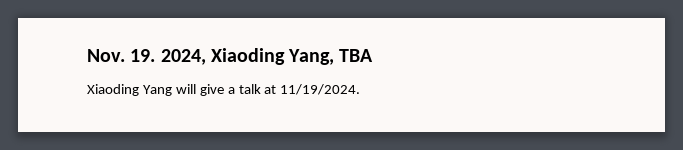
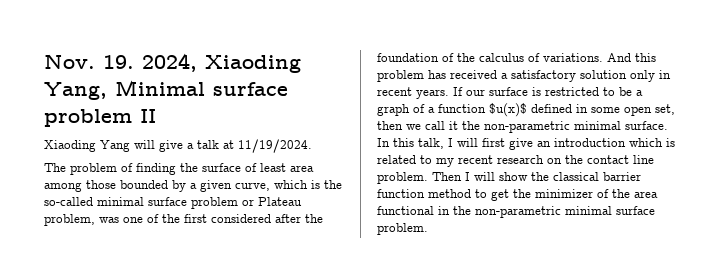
- Nov. 19. 2024, Xiaoding Yang, TBA
+ Nov. 19. 2024, Xiaoding Yang, Minimal surface problem II
+ The problem of finding the surface of least area among those bounded by a given curve, which is the so-called minimal surface problem or Plateau problem, was one of the first considered after the foundation of the calculus of variations. And this problem has received a satisfactory solution only in recent years. If our surface is restricted to be a graph of a function $u(x)$ defined in some open set, then we call it the non-parametric minimal surface. In this talk, I will first give an introduction which is related to my recent research on the contact line problem. Then I will show the classical barrier function method to get the minimizer of the area functional in the non-parametric minimal surface problem.

